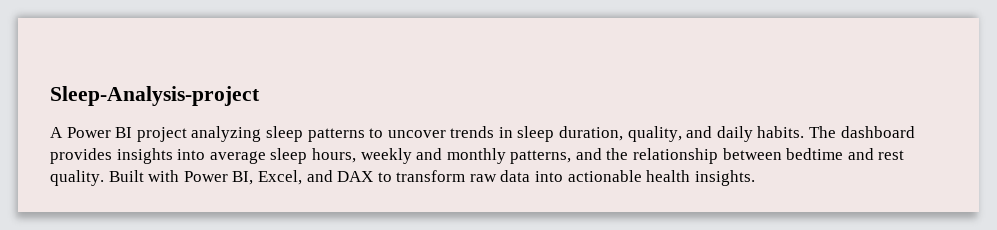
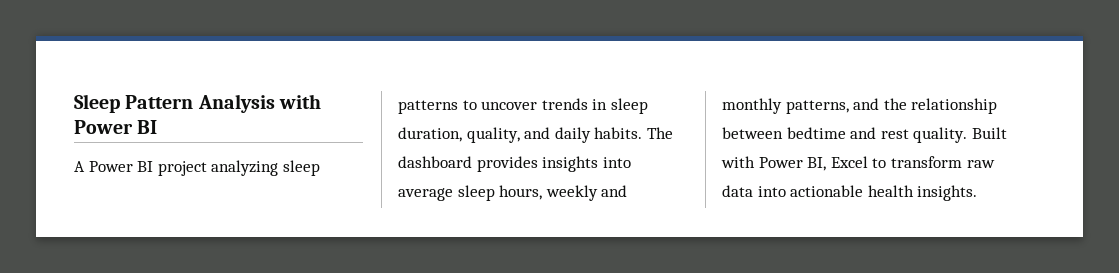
- Sleep-Analysis-project
+ Sleep Pattern Analysis with Power BI
- Built with Power BI, Excel, and DAX to transform raw data into actionable health insights.
+ Built with Power BI, Excel to transform raw data into actionable health insights.

